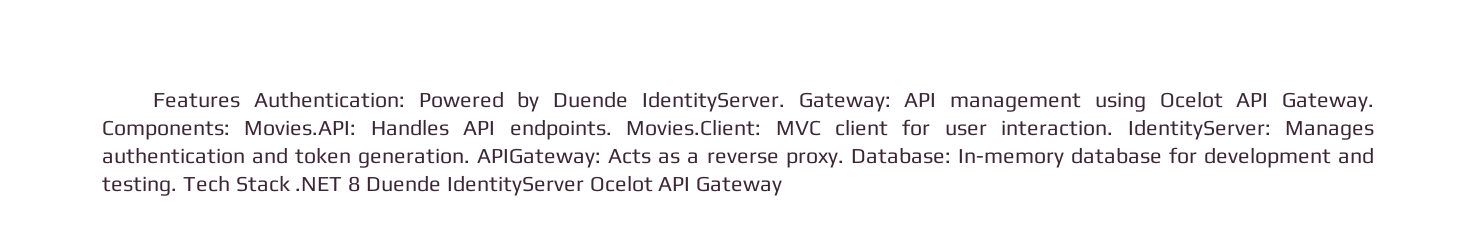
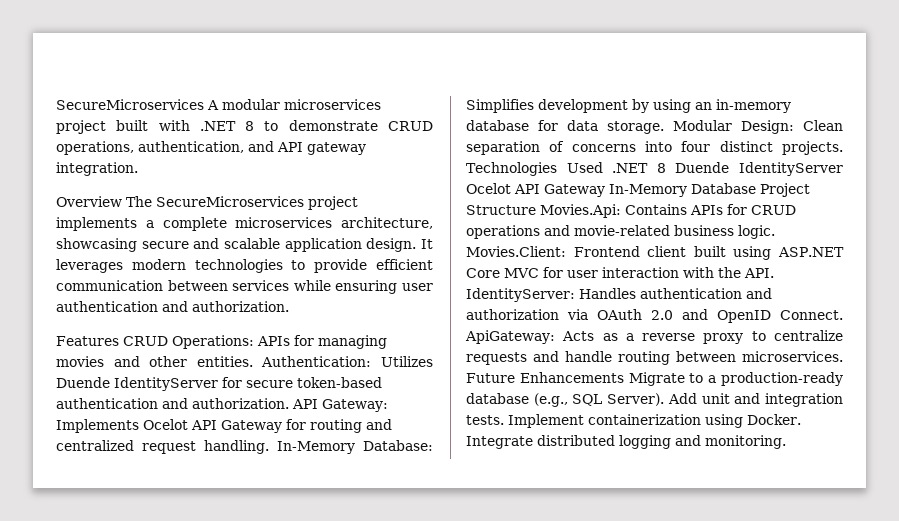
- Features Authentication: Powered by Duende IdentityServer. Gateway: API management using Ocelot API Gateway. Components: Movies.API: Handles API endpoints. Movies.Client: MVC client for user interaction. IdentityServer: Manages authentication and token generation. APIGateway: Acts as a reverse proxy. Database: In-memory database for development and testing. Tech Stack .NET 8 Duende IdentityServer Ocelot API Gateway
+ SecureMicroservices A modular microservices project built with .NET 8 to demonstrate CRUD operations, authentication, and API gateway integration.
+ Overview The SecureMicroservices project implements a complete microservices architecture, showcasing secure and scalable application design. It leverages modern technologies to provide efficient communication between services while ensuring user authentication and authorization.
+ Features CRUD Operations: APIs for managing movies and other entities. Authentication: Utilizes Duende IdentityServer for secure token-based authentication and authorization. API Gateway: Implements Ocelot API Gateway for routing and centralized request handling. In-Memory Database: Simplifies development by using an in-memory database for data storage. Modular Design: Clean separation of concerns into four distinct projects. Technologies Used .NET 8 Duende IdentityServer Ocelot API Gateway In-Memory Database Project Structure Movies.Api: Contains APIs for CRUD operations and movie-related business logic. Movies.Client: Frontend client built using ASP.NET Core MVC for user interaction with the API. IdentityServer: Handles authentication and authorization via OAuth 2.0 and OpenID Connect. ApiGateway: Acts as a reverse proxy to centralize requests and handle routing between microservices. Future Enhancements Migrate to a production-ready database (e.g., SQL Server). Add unit and integration tests. Implement containerization using Docker. Integrate distributed logging and monitoring.

